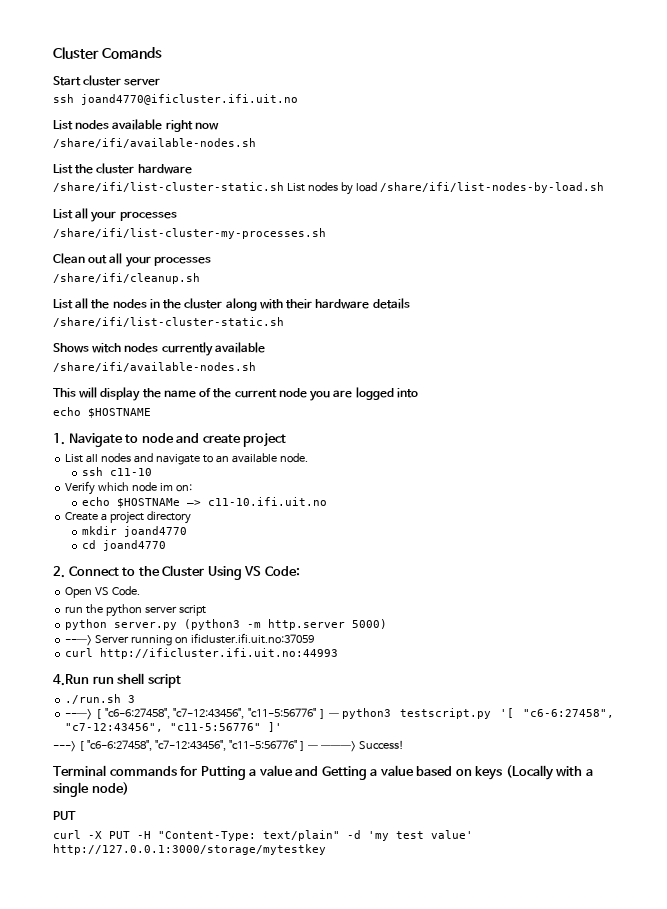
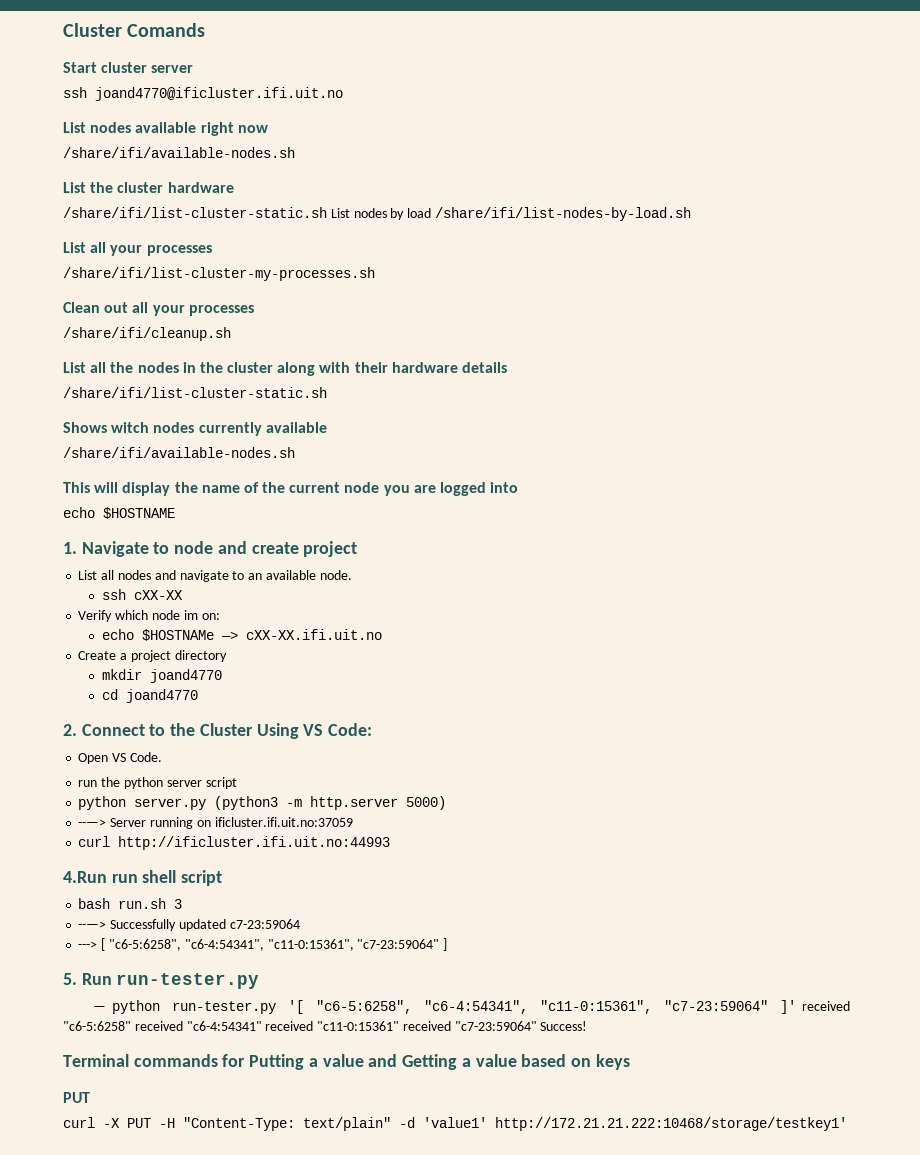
- ssh c11-10
+ ssh cXX-XX
- echo $HOSTNAMe —> c11-10.ifi.uit.no
+ echo $HOSTNAMe —> cXX-XX.ifi.uit.no
- ./run.sh 3
+ bash run.sh 3
- --—> [ "c6-6:27458", "c7-12:43456", "c11-5:56776" ] — python3 testscript.py '[ "c6-6:27458", "c7-12:43456", "c11-5:56776" ]'
- ---> [ "c6-6:27458", "c7-12:43456", "c11-5:56776" ] — ———> Success!
+ --—> Successfully updated c7-23:59064
+ ---> [ "c6-5:6258", "c6-4:54341", "c11-0:15361", "c7-23:59064" ]
+ 5. Run run-tester.py
+ — python run-tester.py '[ "c6-5:6258", "c6-4:54341", "c11-0:15361", "c7-23:59064" ]' received "c6-5:6258" received "c6-4:54341" received "c11-0:15361" received "c7-23:59064" Success!
- Terminal commands for Putting a value and Getting a value based on keys (Locally with a single node)
+ Terminal commands for Putting a value and Getting a value based on keys
- curl -X PUT -H "Content-Type: text/plain" -d 'my test value' http://127.0.0.1:3000/storage/mytestkey
+ curl -X PUT -H "Content-Type: text/plain" -d 'value1' http://172.21.21.222:10468/storage/testkey1'

